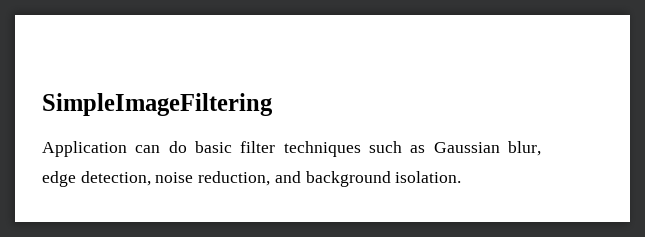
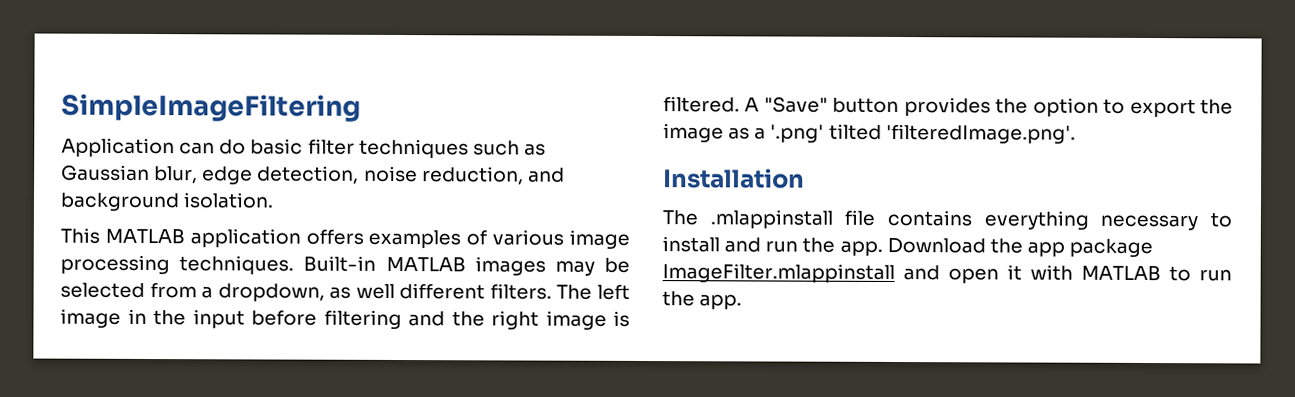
+ This MATLAB application offers examples of various image processing techniques. Built-in MATLAB images may be selected from a dropdown, as well different filters. The left image in the input before filtering and the right image is filtered. A "Save" button provides the option to export the image as a '.png' tilted 'filteredImage.png'.
+ Installation
+ The .mlappinstall file contains everything necessary to install and run the app. Download the app package ImageFilter.mlappinstall and open it with MATLAB to run the app.

